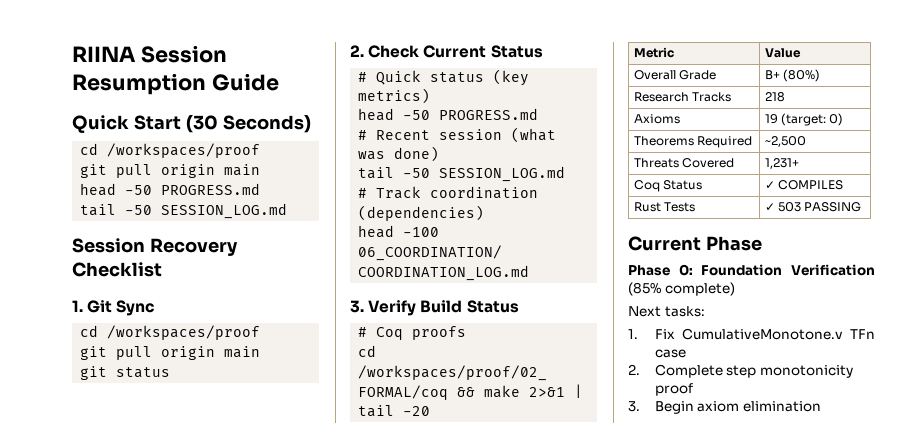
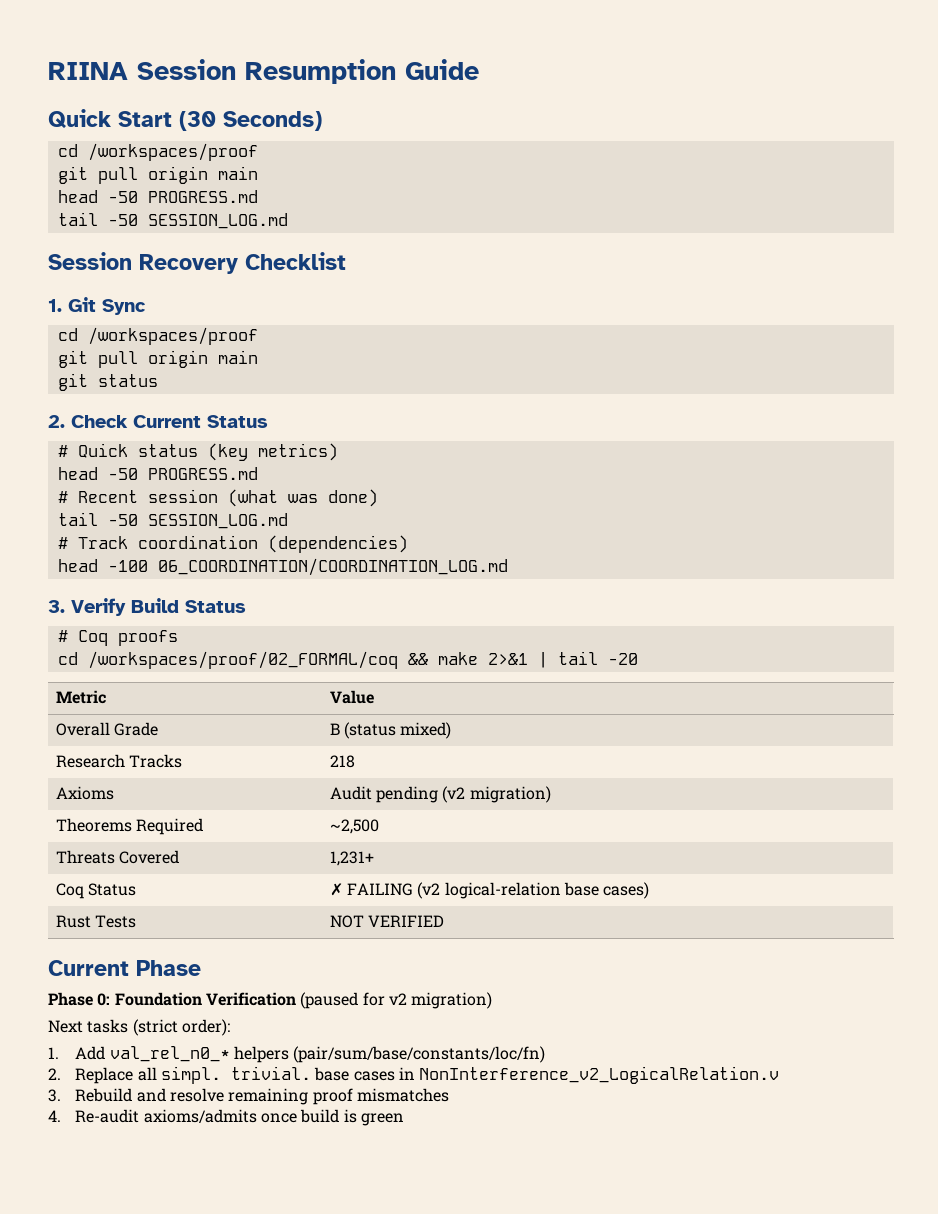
- Overall Grade | B+ (80%)
+ Overall Grade | B (status mixed)
- Axioms | 19 (target: 0)
+ Axioms | Audit pending (v2 migration)
- Coq Status | ✓ COMPILES
+ Coq Status | ✗ FAILING (v2 logical-relation base cases)
- Rust Tests | ✓ 503 PASSING
+ Rust Tests | NOT VERIFIED
- Phase 0: Foundation Verification (85% complete)
- Next tasks:
- 1. Fix CumulativeMonotone.v TFn case
- 2. Complete step monotonicity proof
- 3. Begin axiom elimination
+ Phase 0: Foundation Verification (paused for v2 migration)
+ Next tasks (strict order):
+ 1. Add val_rel_n0_* helpers (pair/sum/base/constants/loc/fn)
+ 2. Replace all simpl. trivial. base cases in NonInterference_v2_LogicalRelation.v
+ 3. Rebuild and resolve remaining proof mismatches
+ 4. Re-audit axioms/admits once build is green

